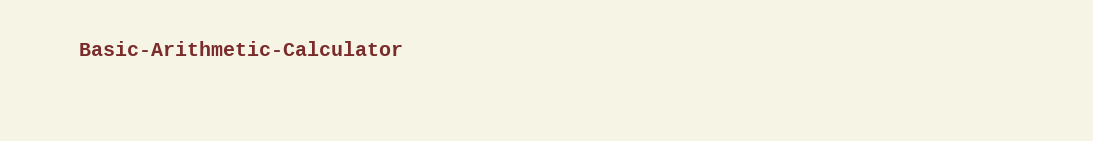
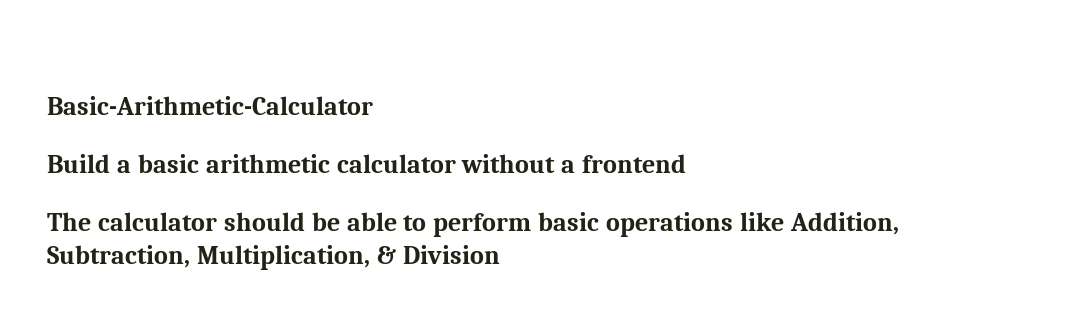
+ Build a basic arithmetic calculator without a frontend
+ The calculator should be able to perform basic operations like Addition, Subtraction, Multiplication, & Division

